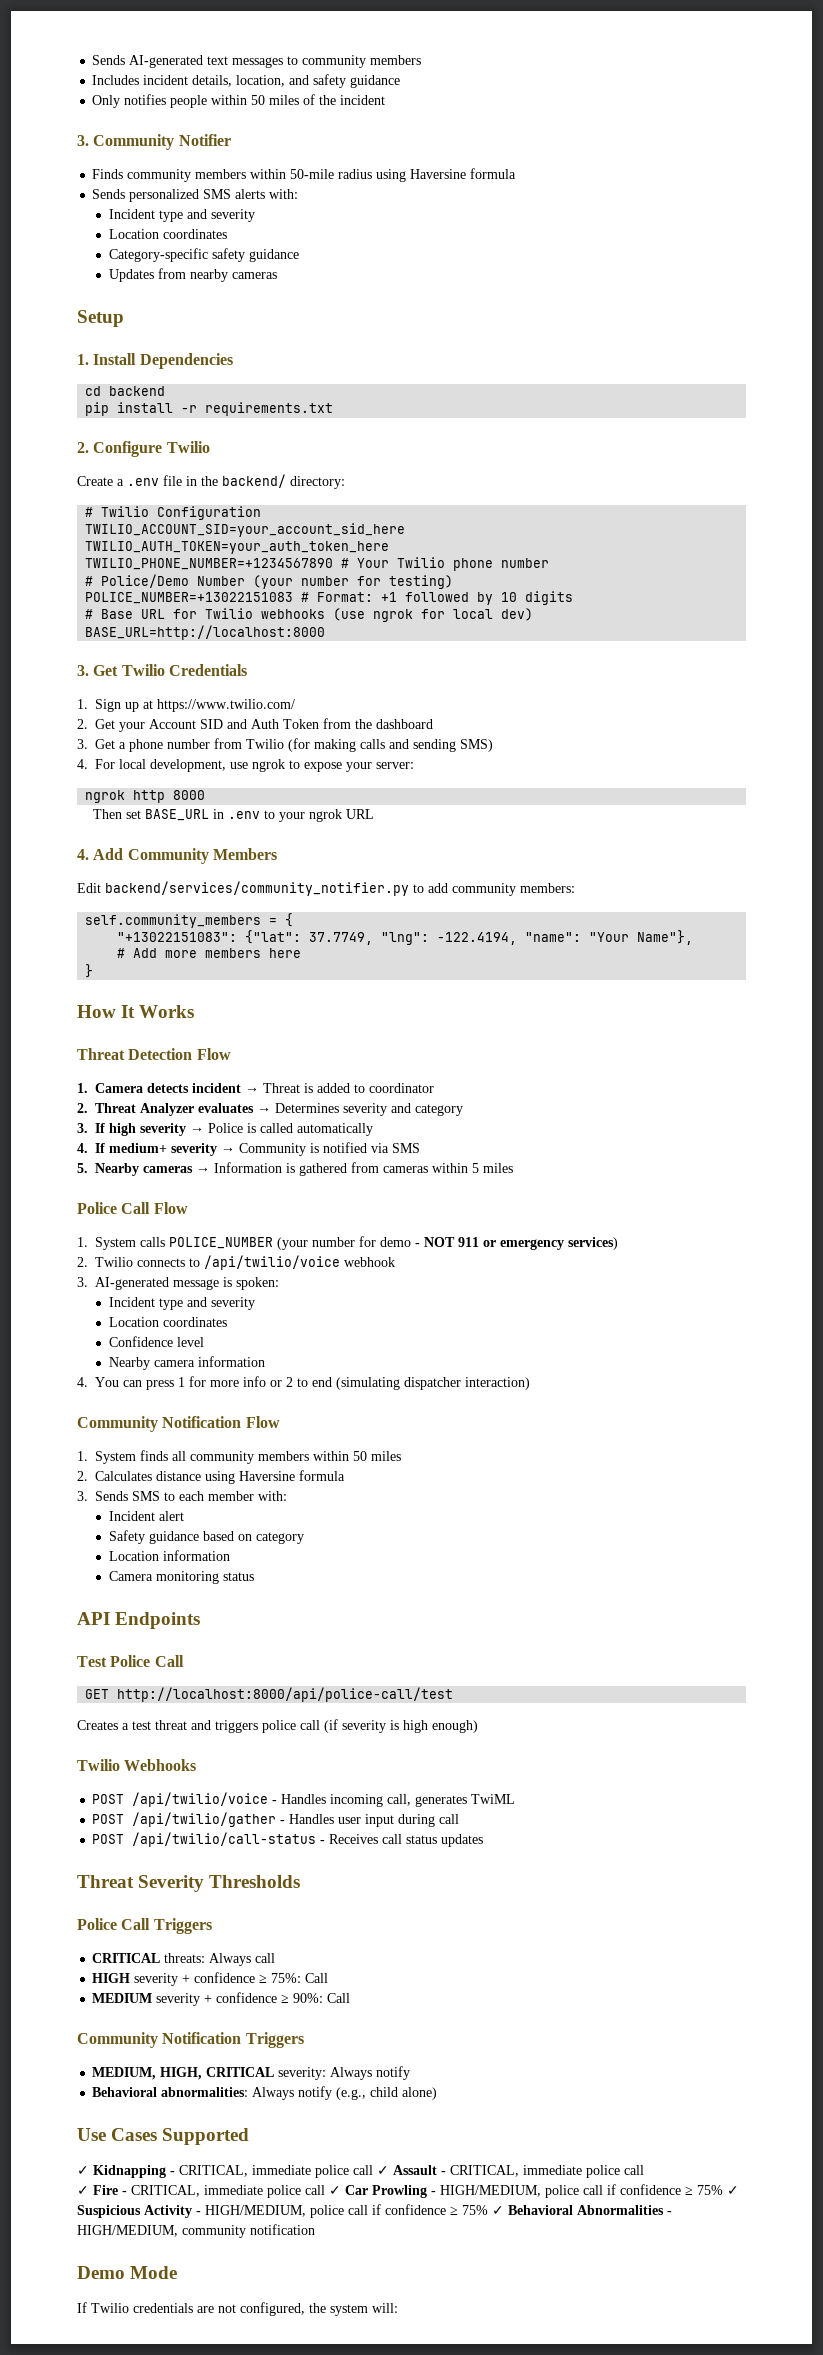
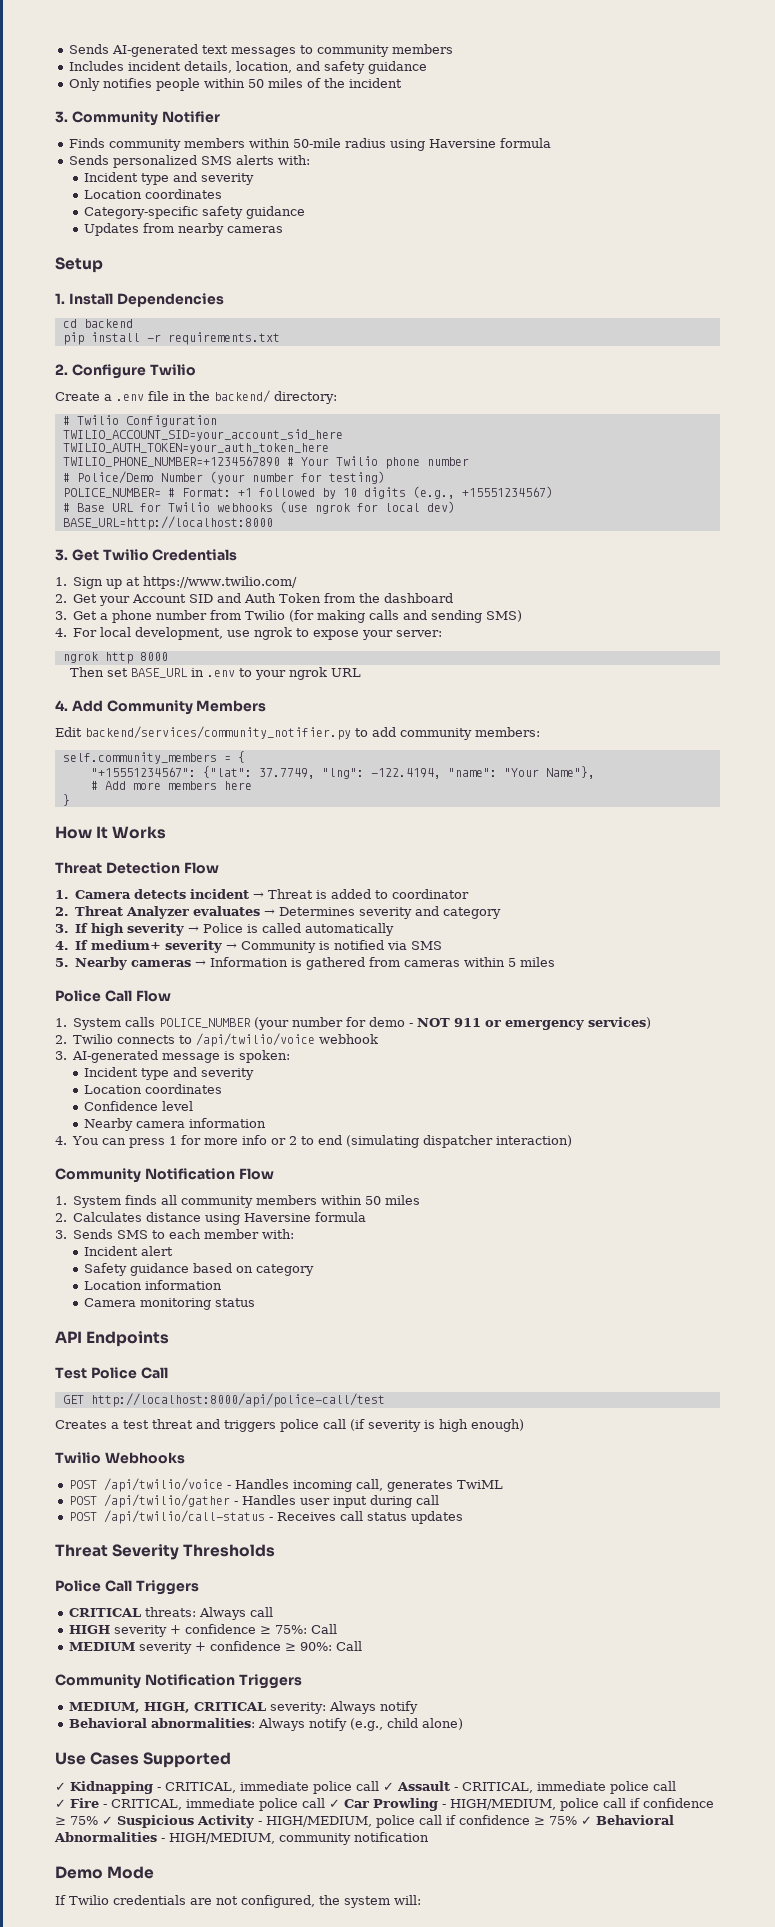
- POLICE_NUMBER=+13022151083 # Format: +1 followed by 10 digits
+ POLICE_NUMBER= # Format: +1 followed by 10 digits (e.g., +15551234567)
- "+13022151083": {"lat": 37.7749, "lng": -122.4194, "name": "Your Name"},
+ "+15551234567": {"lat": 37.7749, "lng": -122.4194, "name": "Your Name"},

